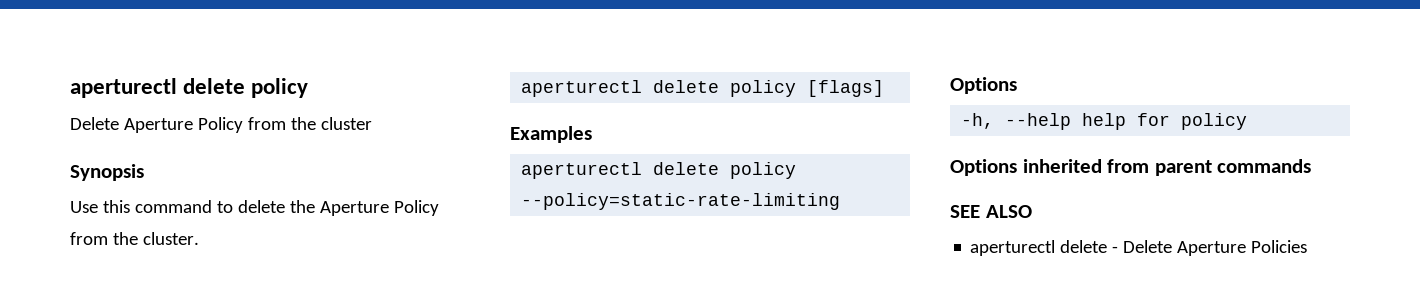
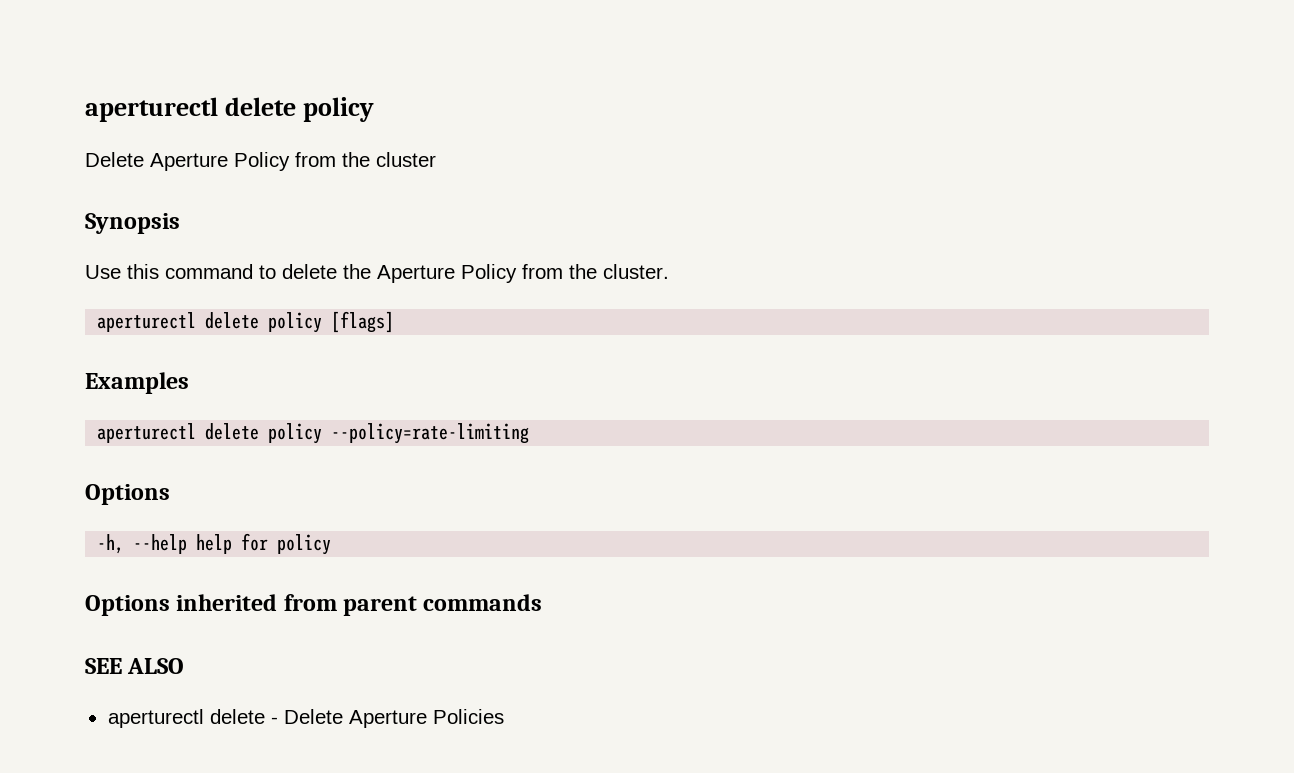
- aperturectl delete policy --policy=static-rate-limiting
+ aperturectl delete policy --policy=rate-limiting

